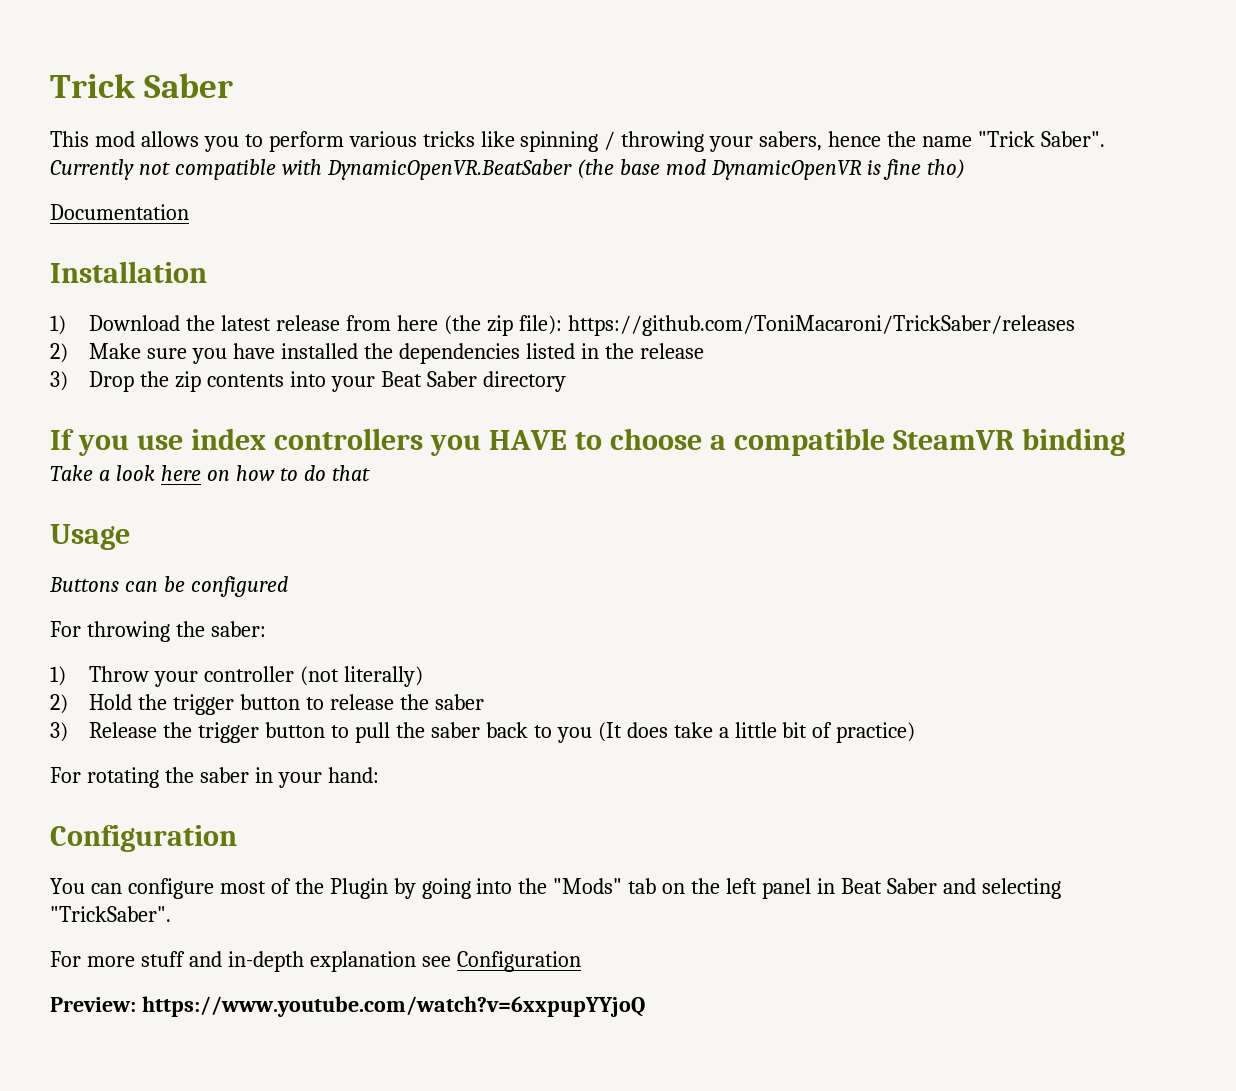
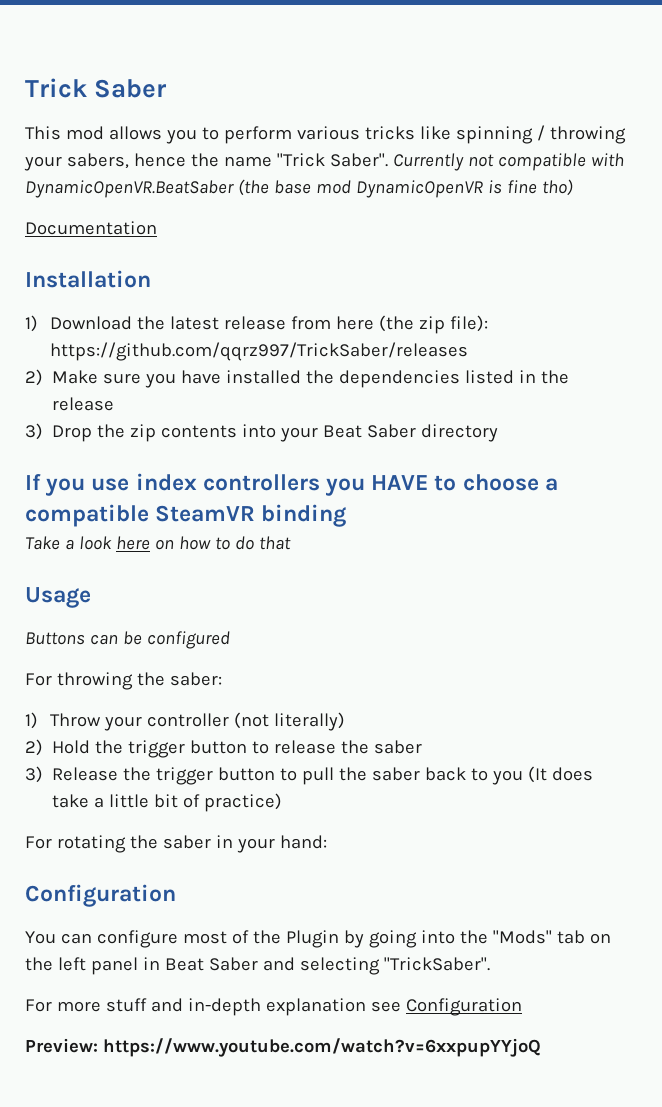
- 1) Download the latest release from here (the zip file): https://github.com/ToniMacaroni/TrickSaber/releases
+ 1) Download the latest release from here (the zip file): https://github.com/qqrz997/TrickSaber/releases

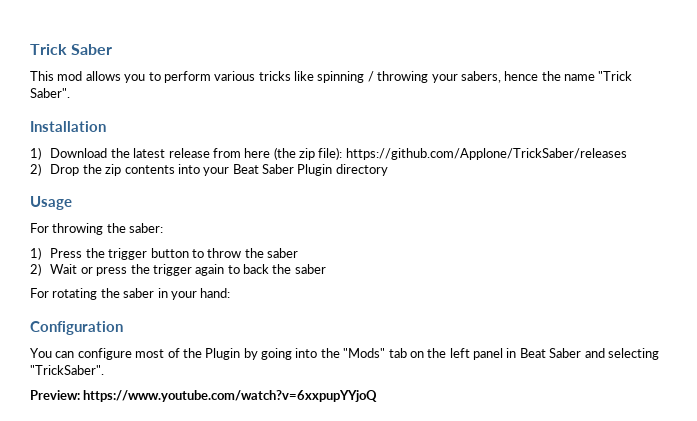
- Currently not compatible with DynamicOpenVR.BeatSaber (the base mod DynamicOpenVR is fine tho)
- Documentation
- 1) Download the latest release from here (the zip file): https://github.com/qqrz997/TrickSaber/releases
- 2) Make sure you have installed the dependencies listed in the release
- 3) Drop the zip contents into your Beat Saber directory
+ 1) Download the latest release from here (the zip file): https://github.com/Applone/TrickSaber/releases
+ 2) Drop the zip contents into your Beat Saber Plugin directory
- If you use index controllers you HAVE to choose a compatible SteamVR binding
- Take a look here on how to do that
  Usage
- Buttons can be configured
- 1) Throw your controller (not literally)
- 2) Hold the trigger button to release the saber
- 3) Release the trigger button to pull the saber back to you (It does take a little bit of practice)
+ 1) Press the trigger button to throw the saber
+ 2) Wait or press the trigger again to back the saber
- For more stuff and in-depth explanation see Configuration

